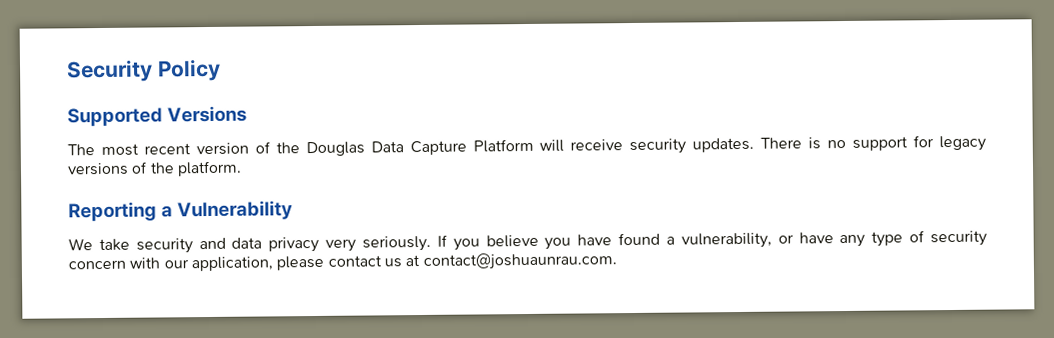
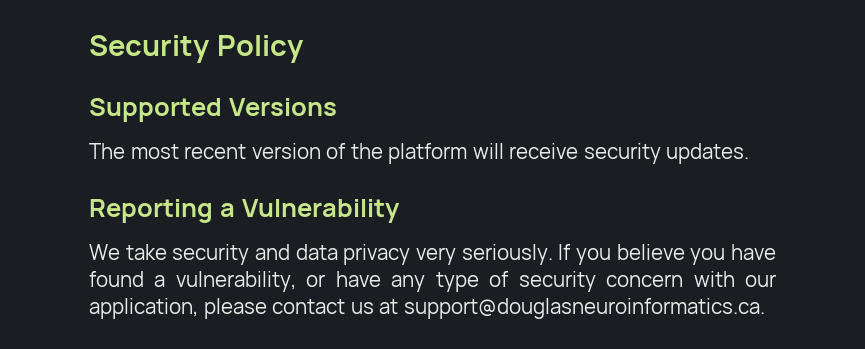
- The most recent version of the Douglas Data Capture Platform will receive security updates. There is no support for legacy versions of the platform.
+ The most recent version of the platform will receive security updates.
- If you believe you have found a vulnerability, or have any type of security concern with our application, please contact us at contact@joshuaunrau.com.
+ If you believe you have found a vulnerability, or have any type of security concern with our application, please contact us at support@douglasneuroinformatics.ca.

